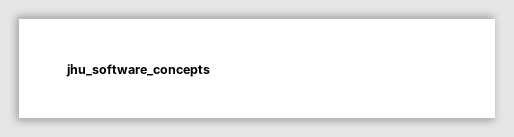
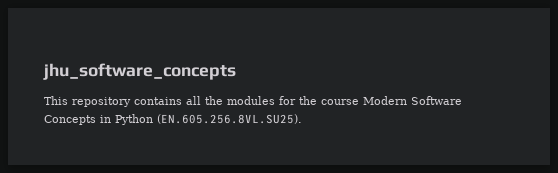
+ This repository contains all the modules for the course Modern Software Concepts in Python (EN.605.256.8VL.SU25).

